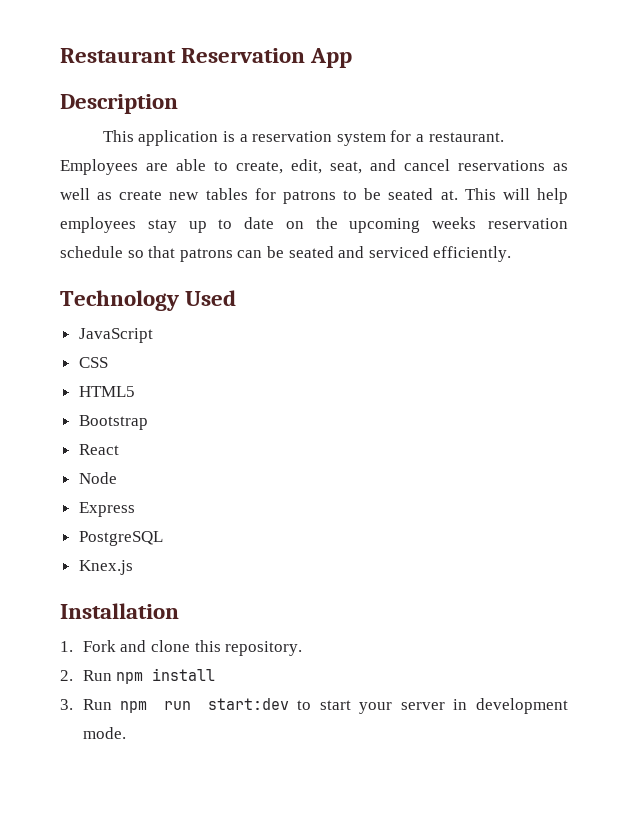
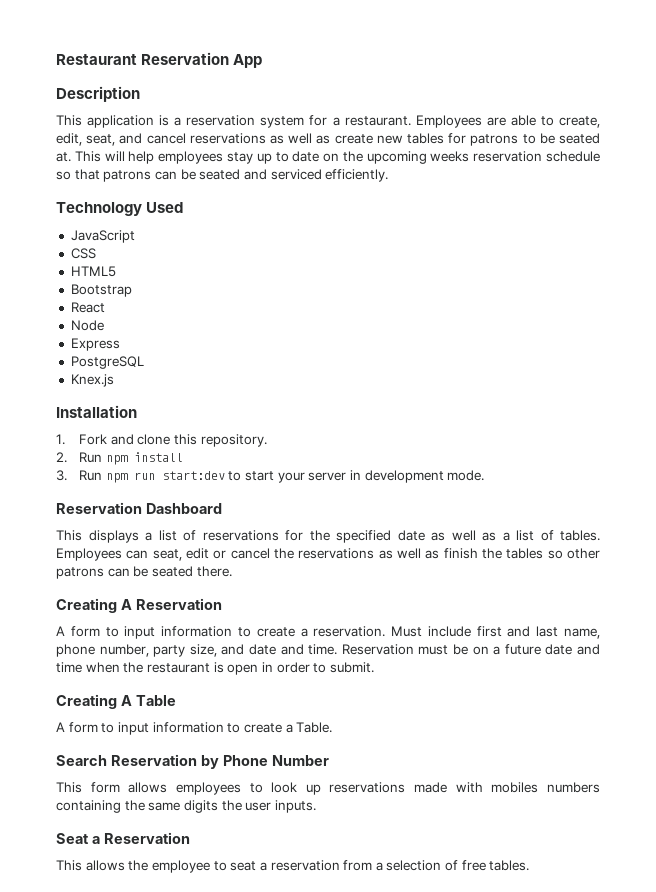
+ Reservation Dashboard
+ This displays a list of reservations for the specified date as well as a list of tables. Employees can seat, edit or cancel the reservations as well as finish the tables so other patrons can be seated there.
+ Creating A Reservation
+ A form to input information to create a reservation. Must include first and last name, phone number, party size, and date and time. Reservation must be on a future date and time when the restaurant is open in order to submit.
+ Creating A Table
+ A form to input information to create a Table.
+ Search Reservation by Phone Number
+ This form allows employees to look up reservations made with mobiles numbers containing the same digits the user inputs.
+ Seat a Reservation
+ This allows the employee to seat a reservation from a selection of free tables.

